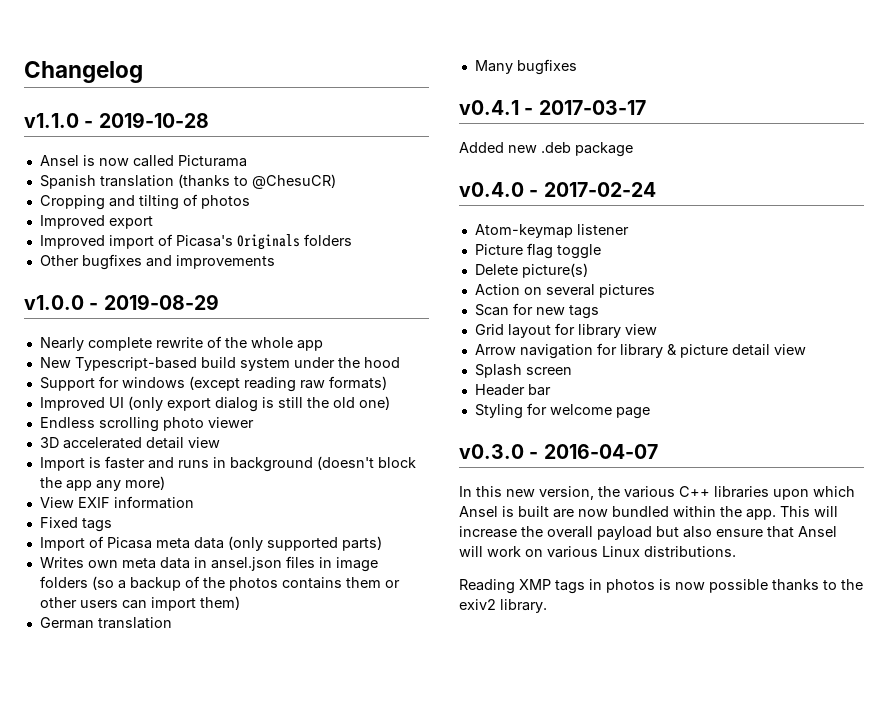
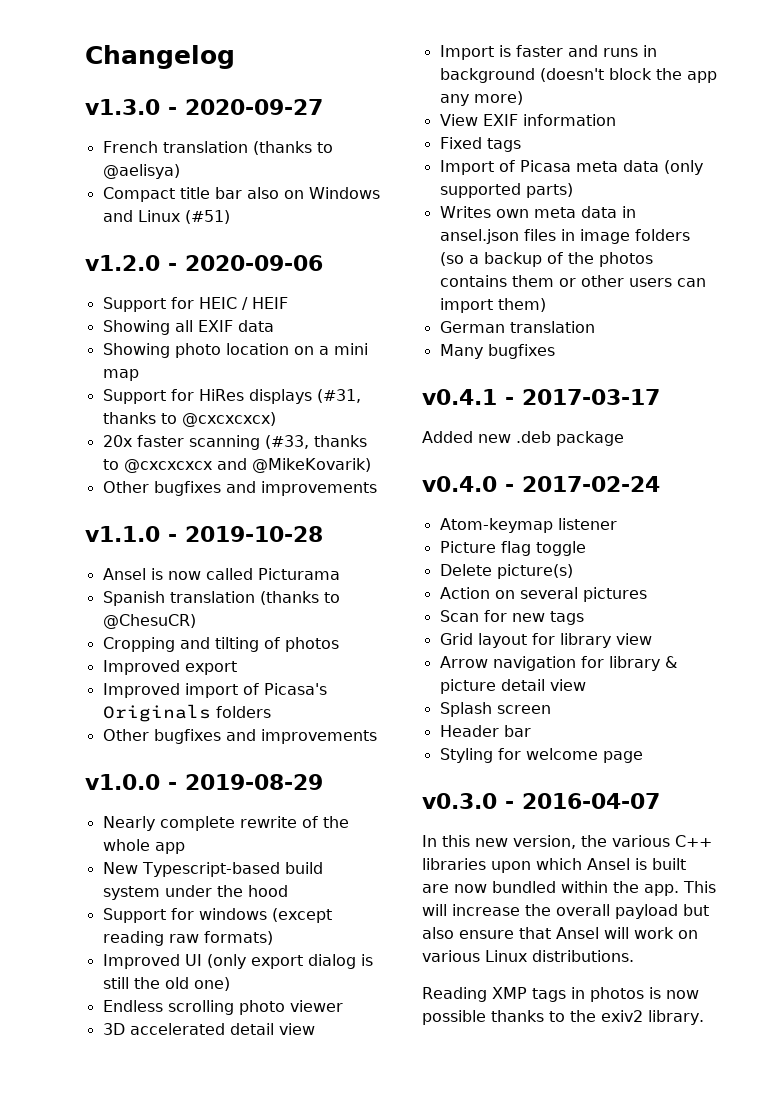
+ v1.3.0 - 2020-09-27
+ French translation (thanks to @aelisya)
+ Compact title bar also on Windows and Linux (#51)
+ v1.2.0 - 2020-09-06
+ Support for HEIC / HEIF
+ Showing all EXIF data
+ Showing photo location on a mini map
+ Support for HiRes displays (#31, thanks to @cxcxcxcx)
+ 20x faster scanning (#33, thanks to @cxcxcxcx and @MikeKovarik)
+ Other bugfixes and improvements

